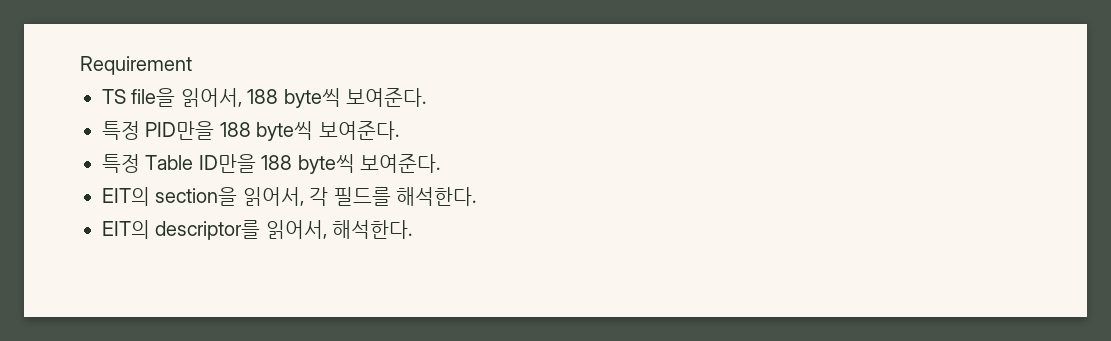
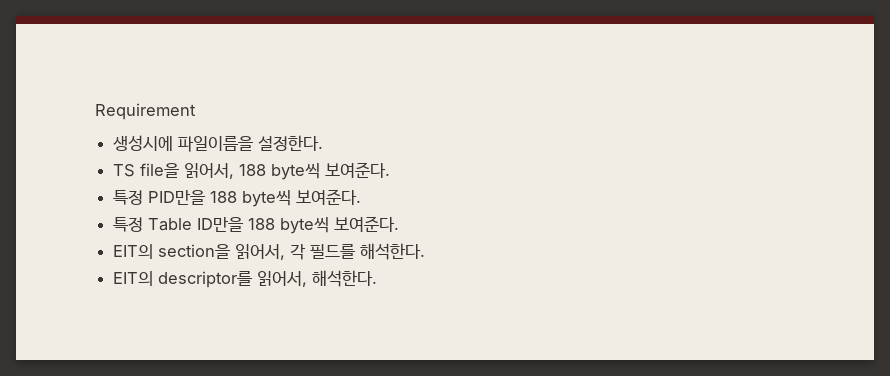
+ 생성시에 파일이름을 설정한다.

